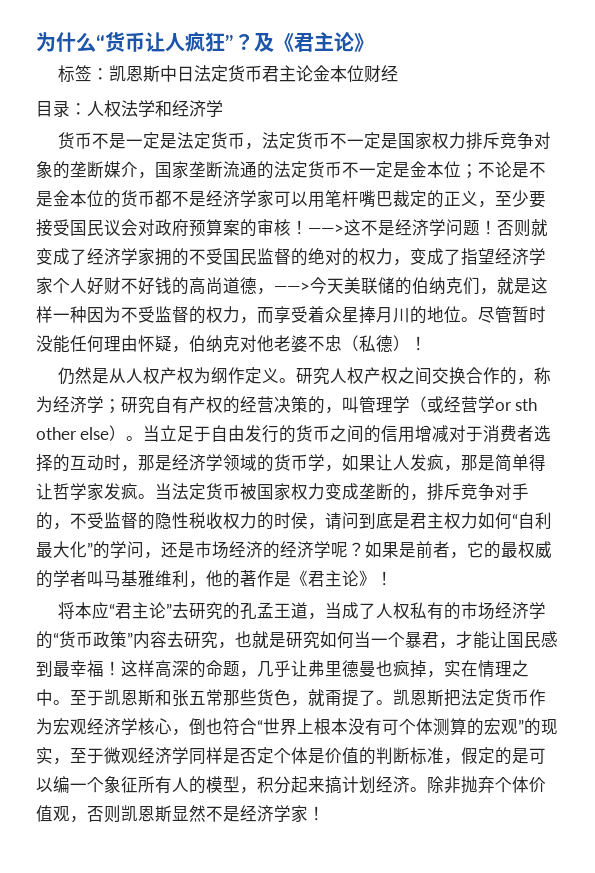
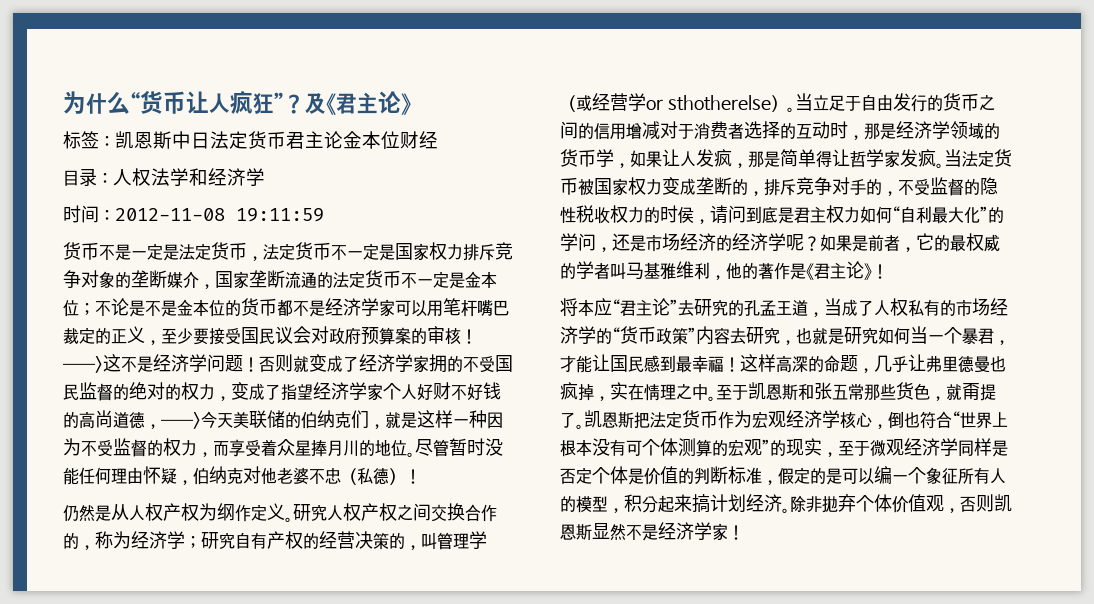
+ 时间：2012-11-08 19:11:59
- 研究人权产权之间交换合作的，称为经济学；研究自有产权的经营决策的，叫管理学（或经营学or sth other else）。
+ 研究人权产权之间交换合作的，称为经济学；研究自有产权的经营决策的，叫管理学（或经营学or sthotherelse）。

